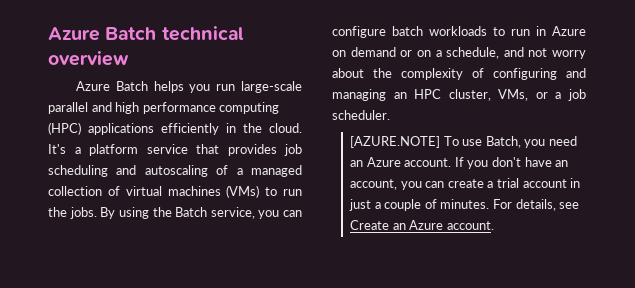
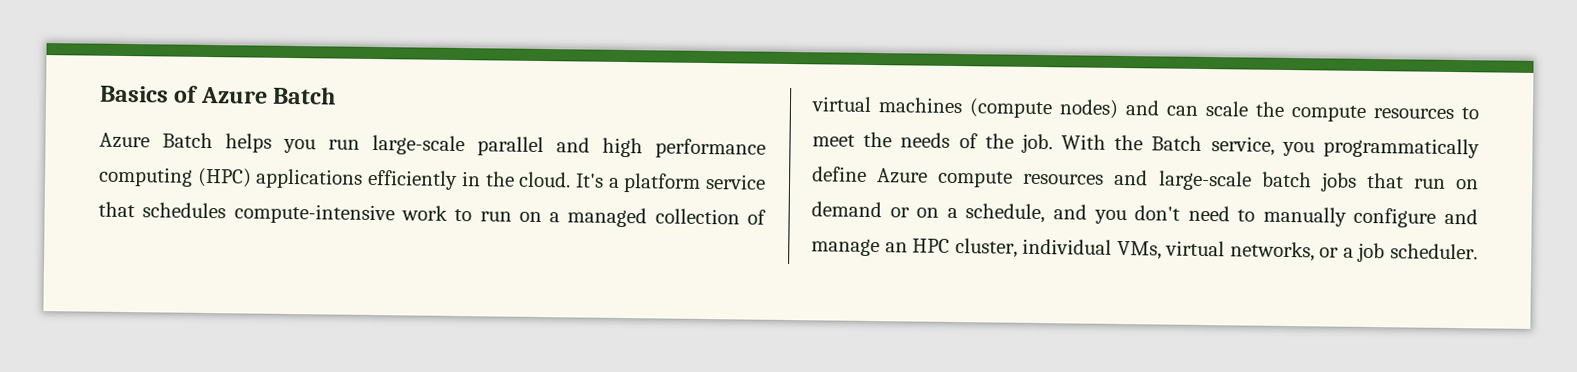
- Azure Batch technical overview
+ Basics of Azure Batch
- It's a platform service that provides job scheduling and autoscaling of a managed collection of virtual machines (VMs) to run the jobs. By using the Batch service, you can configure batch workloads to run in Azure on demand or on a schedule, and not worry about the complexity of configuring and managing an HPC cluster, VMs, or a job scheduler.
- [AZURE.NOTE] To use Batch, you need an Azure account. If you don't have an account, you can create a trial account in just a couple of minutes. For details, see Create an Azure account.
+ It's a platform service that schedules compute-intensive work to run on a managed collection of virtual machines (compute nodes) and can scale the compute resources to meet the needs of the job. With the Batch service, you programmatically define Azure compute resources and large-scale batch jobs that run on demand or on a schedule, and you don't need to manually configure and manage an HPC cluster, individual VMs, virtual networks, or a job scheduler.

